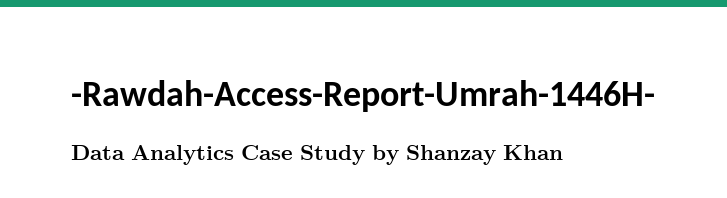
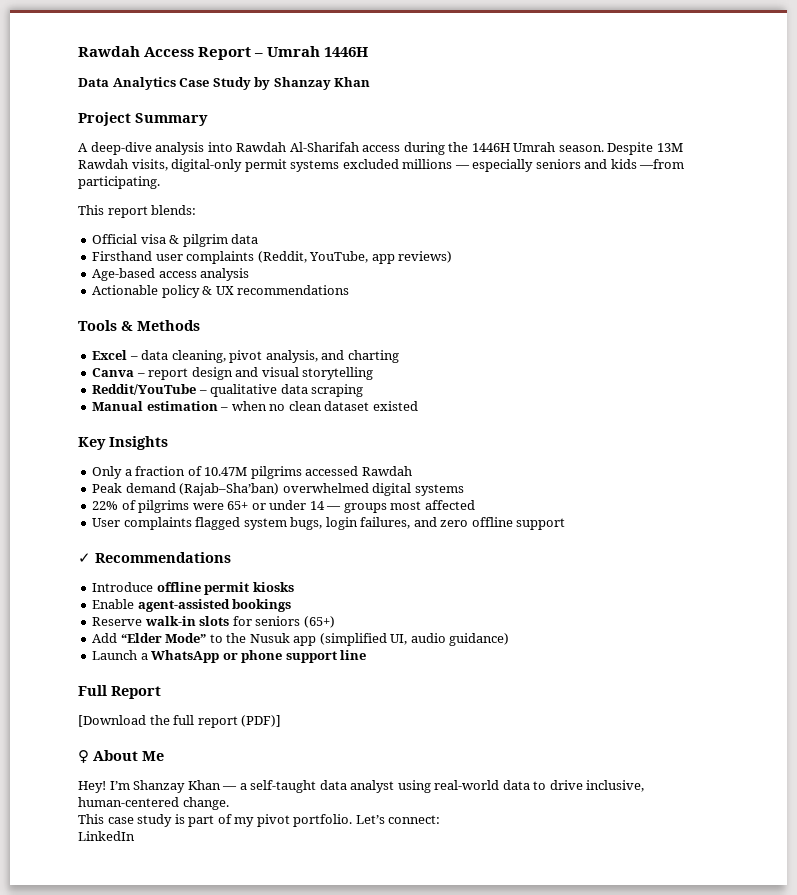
- -Rawdah-Access-Report-Umrah-1446H-
+ Rawdah Access Report – Umrah 1446H
+ Project Summary
+ A deep-dive analysis into Rawdah Al-Sharifah access during the 1446H Umrah season. Despite 13M Rawdah visits, digital-only permit systems excluded millions — especially seniors and kids —from participating.
+ This report blends:
+ Official visa & pilgrim data
+ Firsthand user complaints (Reddit, YouTube, app reviews)
+ Age-based access analysis
+ Actionable policy & UX recommendations
+ Tools & Methods
+ Excel – data cleaning, pivot analysis, and charting
+ Canva – report design and visual storytelling
+ Reddit/YouTube – qualitative data scraping
+ Manual estimation – when no clean dataset existed
+ Key Insights
+ Only a fraction of 10.47M pilgrims accessed Rawdah
+ Peak demand (Rajab–Sha’ban) overwhelmed digital systems
+ 22% of pilgrims were 65+ or under 14 — groups most affected
+ User complaints flagged system bugs, login failures, and zero offline support
+ ✓ Recommendations
+ Introduce offline permit kiosks
+ Enable agent-assisted bookings
+ Reserve walk-in slots for seniors (65+)
+ Add “Elder Mode” to the Nusuk app (simplified UI, audio guidance)
+ Launch a WhatsApp or phone support line
+ Full Report
+ [Download the full report (PDF)]
+ ♀ About Me
+ Hey! I’m Shanzay Khan — a self-taught data analyst using real-world data to drive inclusive, human-centered change.
+ This case study is part of my pivot portfolio. Let’s connect:
+ LinkedIn

